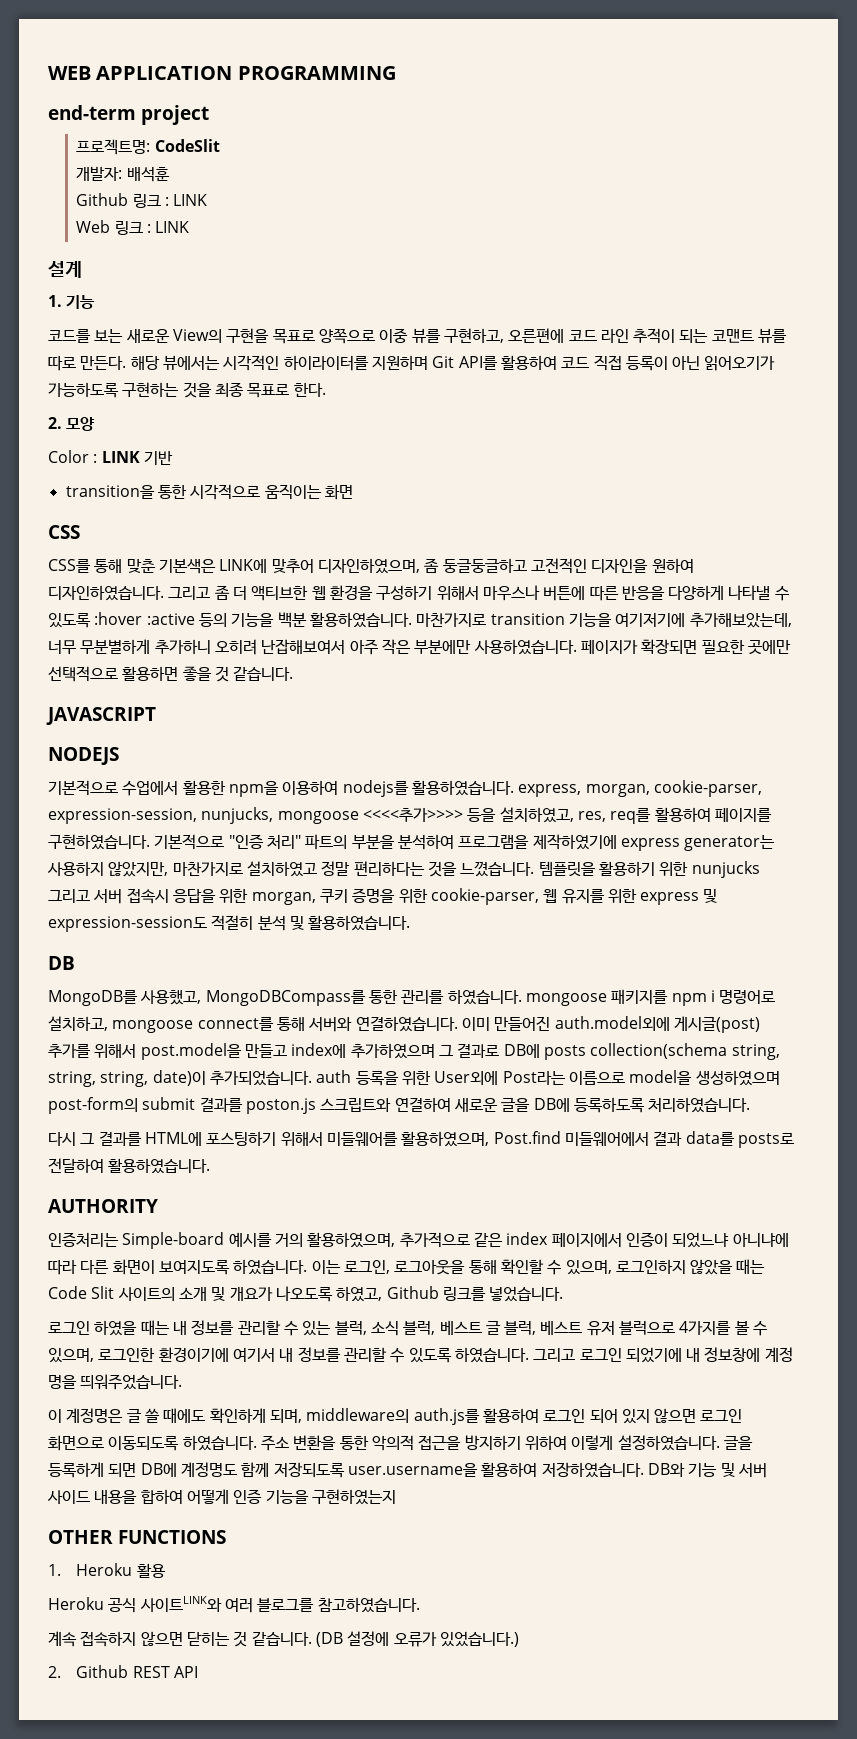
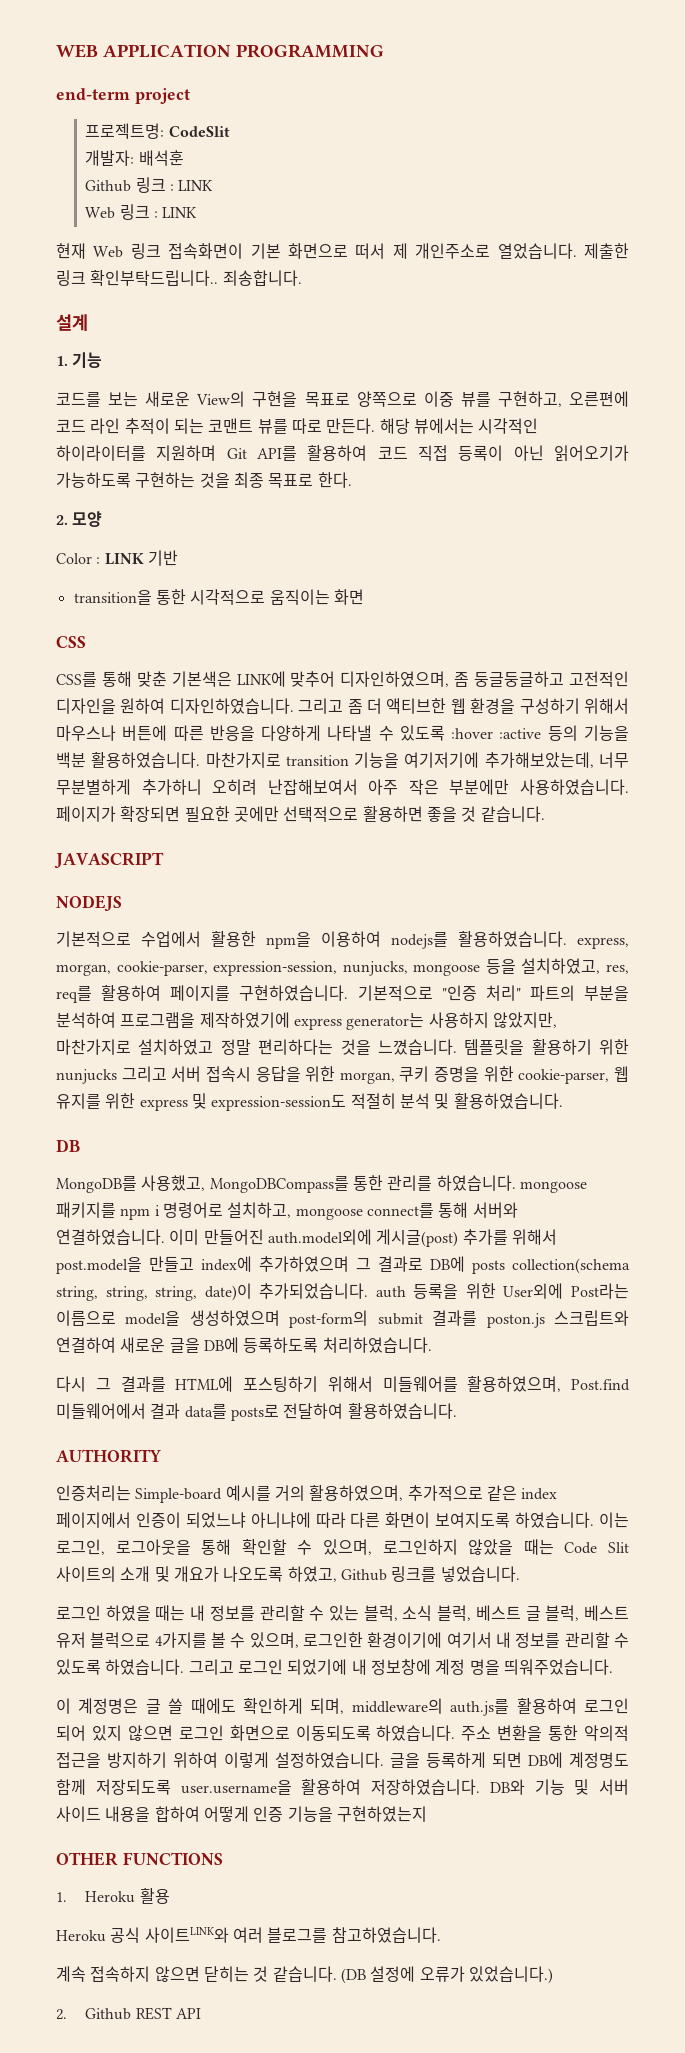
+ 현재 Web 링크 접속화면이 기본 화면으로 떠서 제 개인주소로 열었습니다. 제출한 링크 확인부탁드립니다.. 죄송합니다.
- 기본적으로 수업에서 활용한 npm을 이용하여 nodejs를 활용하였습니다. express, morgan, cookie-parser, expression-session, nunjucks, mongoose <<<<추가>>>> 등을 설치하였고, res, req를 활용하여 페이지를 구현하였습니다.
+ 기본적으로 수업에서 활용한 npm을 이용하여 nodejs를 활용하였습니다. express, morgan, cookie-parser, expression-session, nunjucks, mongoose 등을 설치하였고, res, req를 활용하여 페이지를 구현하였습니다.

